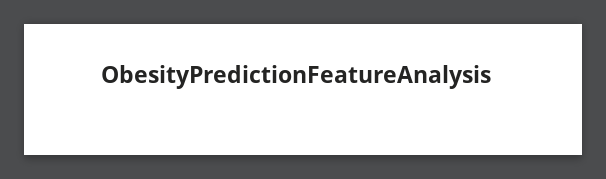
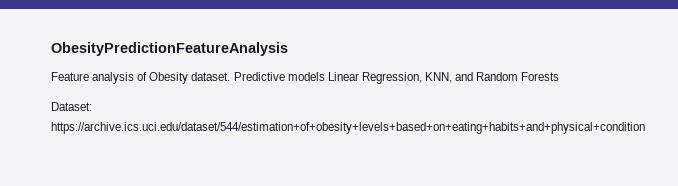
+ Feature analysis of Obesity dataset. Predictive models Linear Regression, KNN, and Random Forests
+ Dataset: https://archive.ics.uci.edu/dataset/544/estimation+of+obesity+levels+based+on+eating+habits+and+physical+condition

